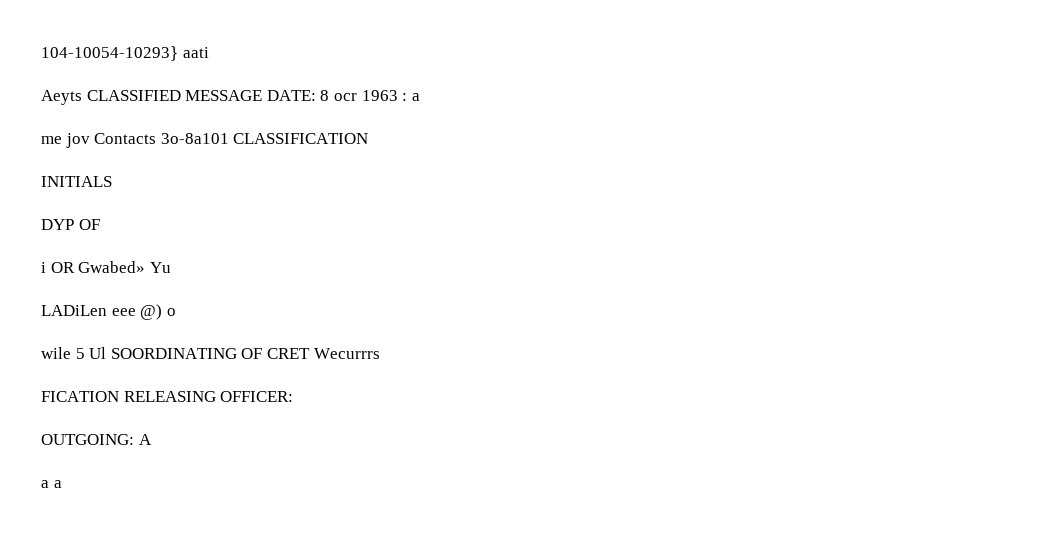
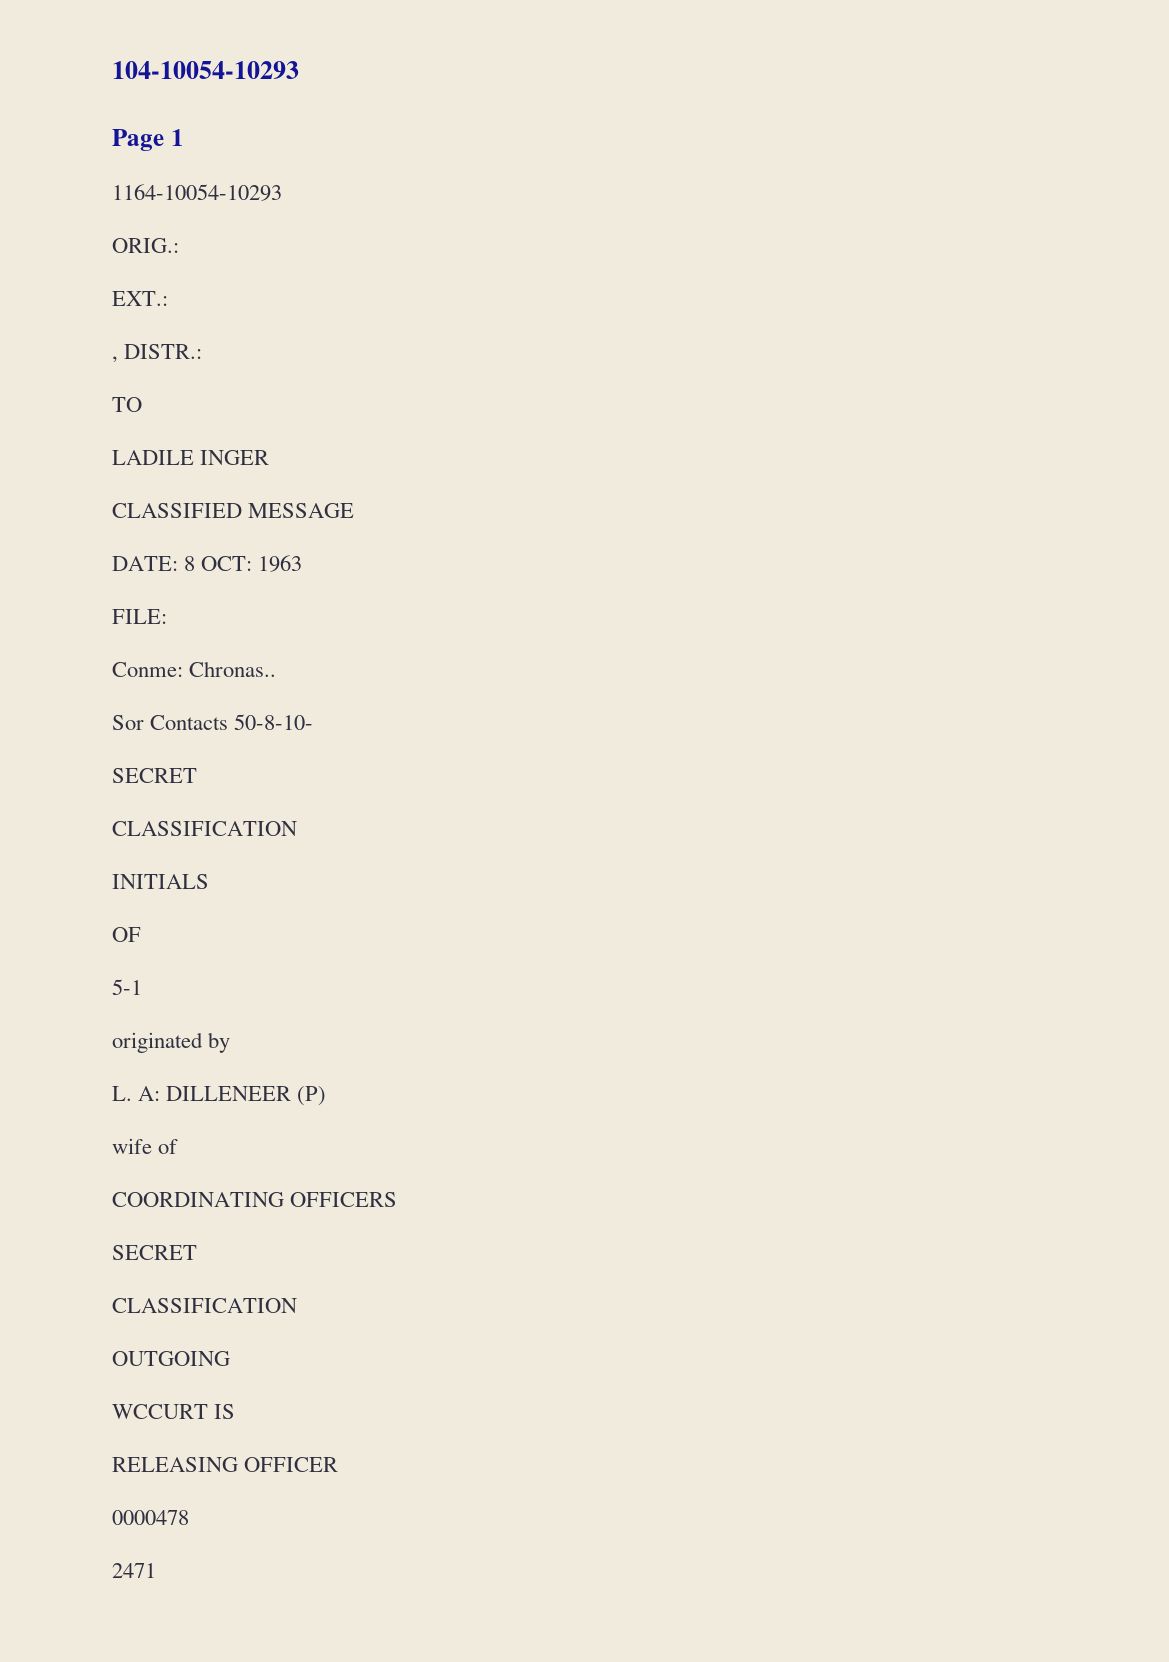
- 104-10054-10293} aati
- Aeyts CLASSIFIED MESSAGE DATE: 8 ocr 1963 : a
- me jov Contacts 3o-8a101 CLASSIFICATION
+ 104-10054-10293
+ Page 1
+ 1164-10054-10293
+ ORIG.:
+ EXT.:
+ , DISTR.:
+ TO
+ LADILE INGER
+ CLASSIFIED MESSAGE
+ DATE: 8 OCT: 1963
+ FILE:
+ Conme: Chronas..
+ Sor Contacts 50-8-10-
+ SECRET
+ CLASSIFICATION
- DYP OF
+ OF
- i OR Gwabed» Yu
- LADiLen eee @) o
- wile 5 Ul SOORDINATING OF CRET Wecurrrs
- FICATION RELEASING OFFICER:
- OUTGOING: A
- a a
+ 5-1
+ originated by
+ L. A: DILLENEER (P)
+ wife of
+ COORDINATING OFFICERS
+ SECRET
+ CLASSIFICATION
+ OUTGOING
+ WCCURT IS
+ RELEASING OFFICER
+ 0000478
+ 2471

